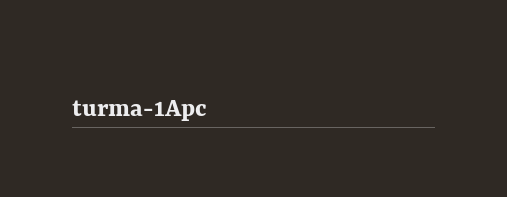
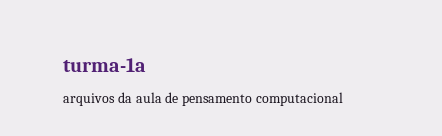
- turma-1Apc
+ turma-1a
+ arquivos da aula de pensamento computacional

